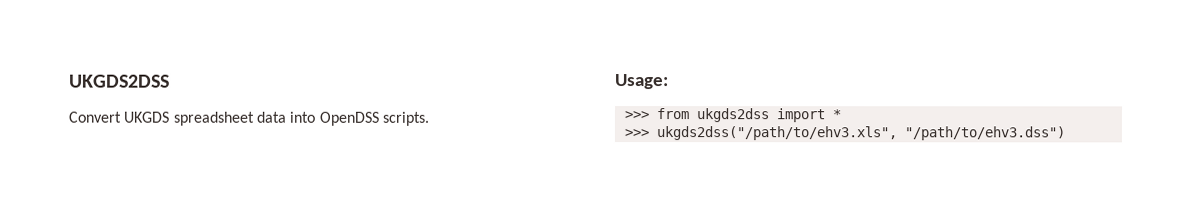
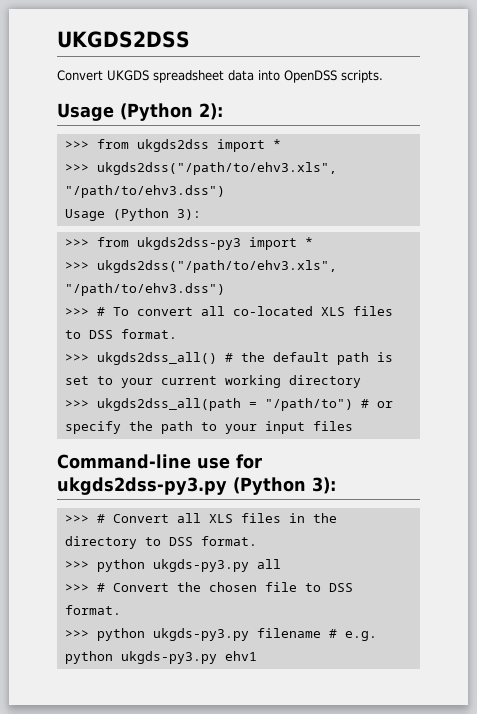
- Usage:
+ Usage (Python 2):
+ Usage (Python 3):
+ >>> from ukgds2dss-py3 import *
+ >>> ukgds2dss("/path/to/ehv3.xls", "/path/to/ehv3.dss")
+ >>> # To convert all co-located XLS files to DSS format.
+ >>> ukgds2dss_all() # the default path is set to your current working directory
+ >>> ukgds2dss_all(path = "/path/to") # or specify the path to your input files
+ Command-line use for ukgds2dss-py3.py (Python 3):
+ >>> # Convert all XLS files in the directory to DSS format.
+ >>> python ukgds-py3.py all
+ >>> # Convert the chosen file to DSS format.
+ >>> python ukgds-py3.py filename # e.g. python ukgds-py3.py ehv1

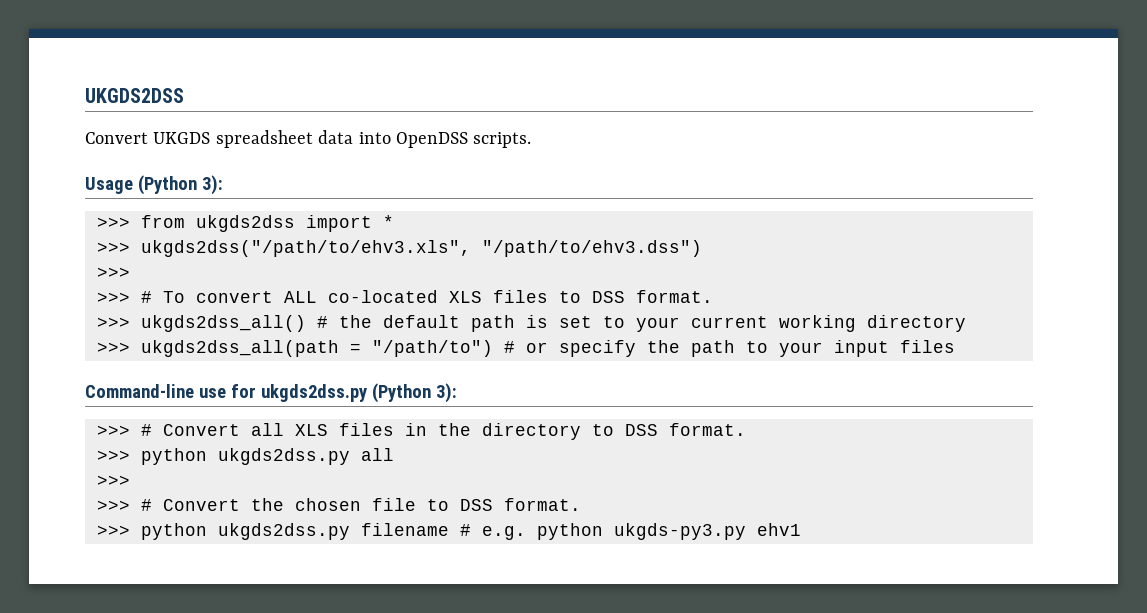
- Usage (Python 2):
+ Usage (Python 3):
  >>> from ukgds2dss import *
  >>> ukgds2dss("/path/to/ehv3.xls", "/path/to/ehv3.dss")
- Usage (Python 3):
- >>> from ukgds2dss-py3 import *
- >>> ukgds2dss("/path/to/ehv3.xls", "/path/to/ehv3.dss")
+ >>>
- >>> # To convert all co-located XLS files to DSS format.
+ >>> # To convert ALL co-located XLS files to DSS format.
- Command-line use for ukgds2dss-py3.py (Python 3):
+ Command-line use for ukgds2dss.py (Python 3):
- >>> python ukgds-py3.py all
+ >>> python ukgds2dss.py all
+ >>>
- >>> python ukgds-py3.py filename # e.g. python ukgds-py3.py ehv1
+ >>> python ukgds2dss.py filename # e.g. python ukgds-py3.py ehv1

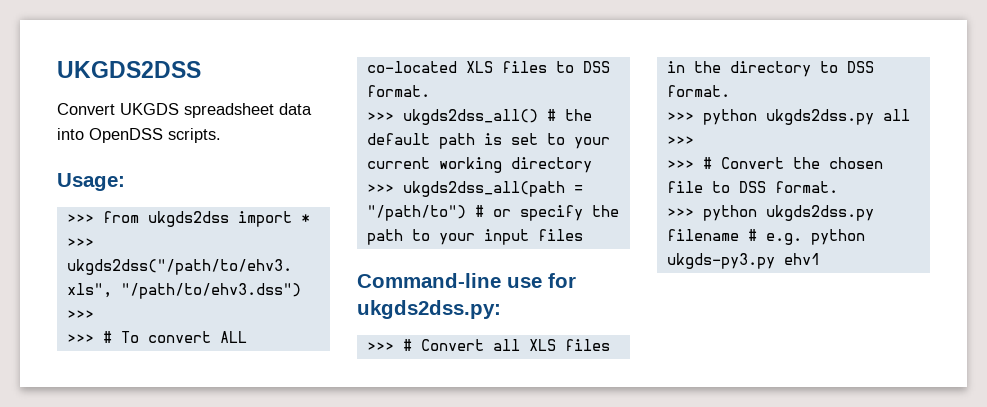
- Usage (Python 3):
+ Usage:
- Command-line use for ukgds2dss.py (Python 3):
+ Command-line use for ukgds2dss.py:

